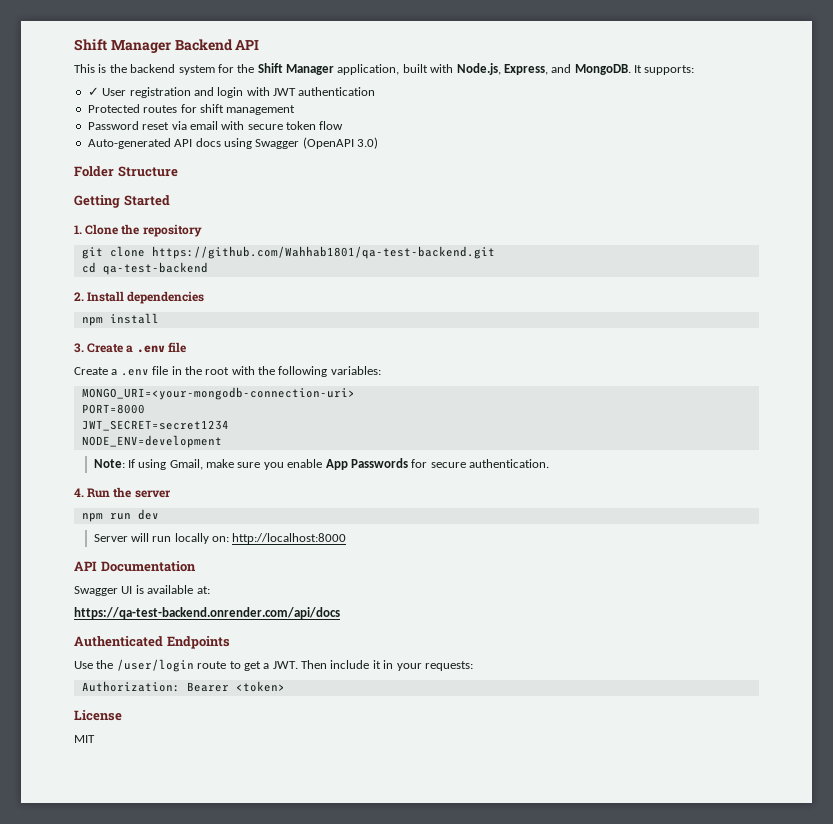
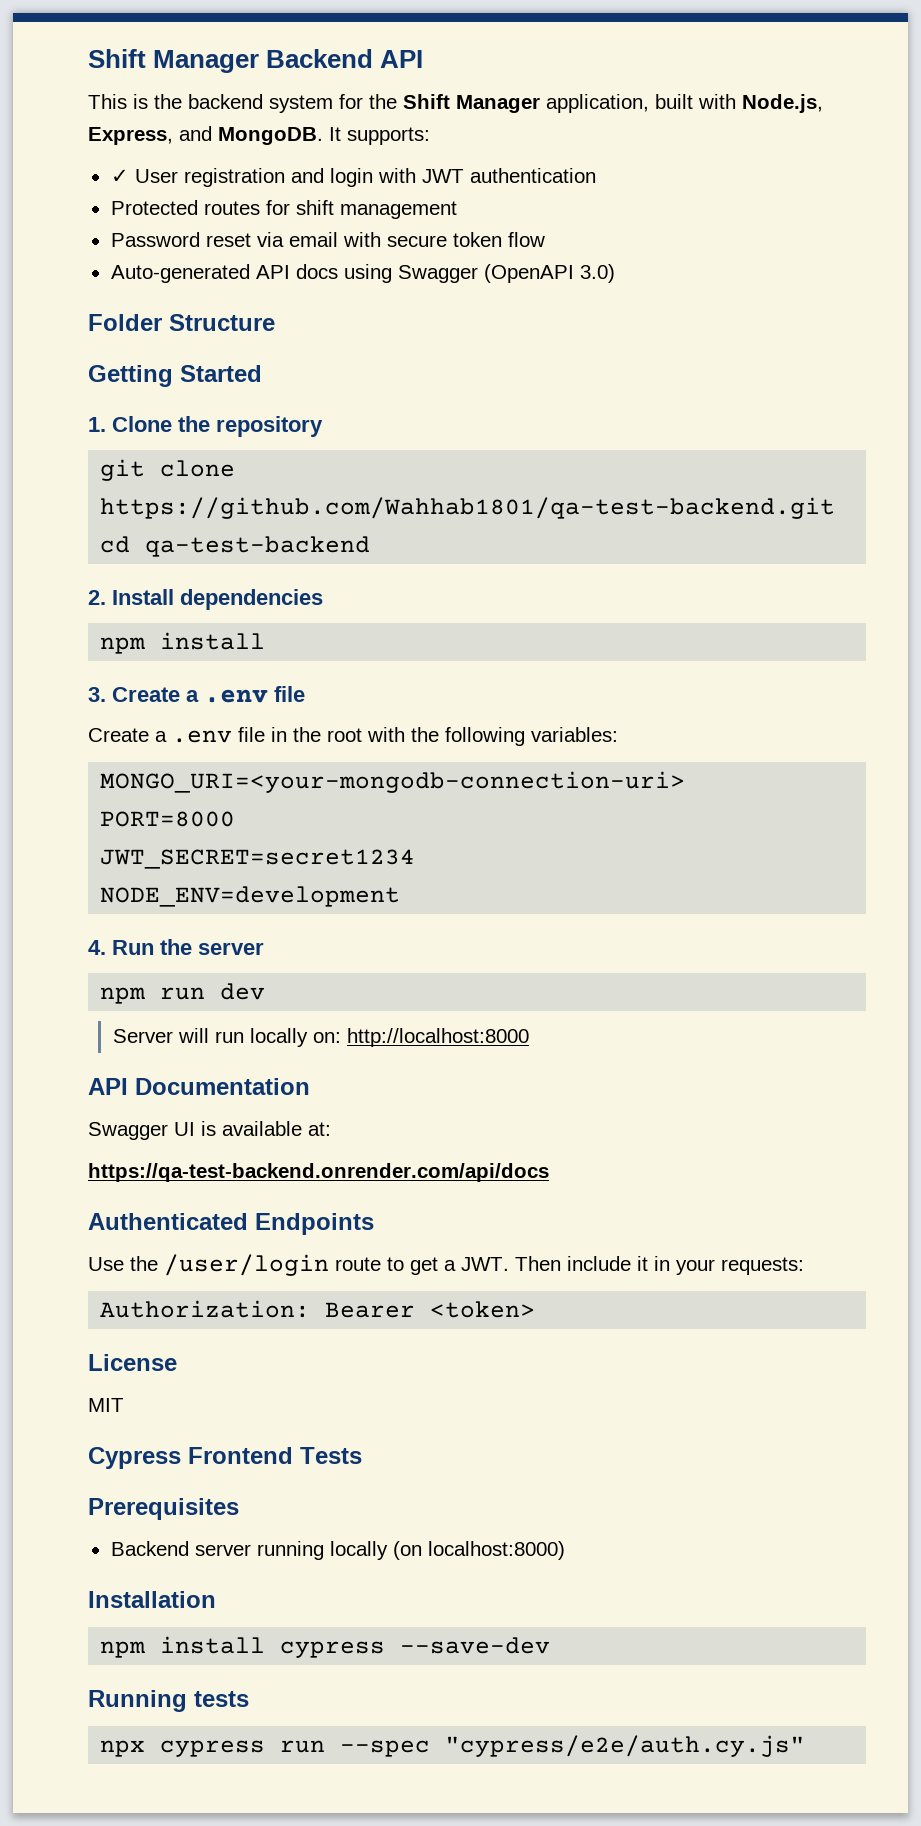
- Note: If using Gmail, make sure you enable App Passwords for secure authentication.
+ Cypress Frontend Tests
+ Prerequisites
+ Backend server running locally (on localhost:8000)
+ Installation
+ npm install cypress --save-dev
+ Running tests
+ npx cypress run --spec "cypress/e2e/auth.cy.js"

